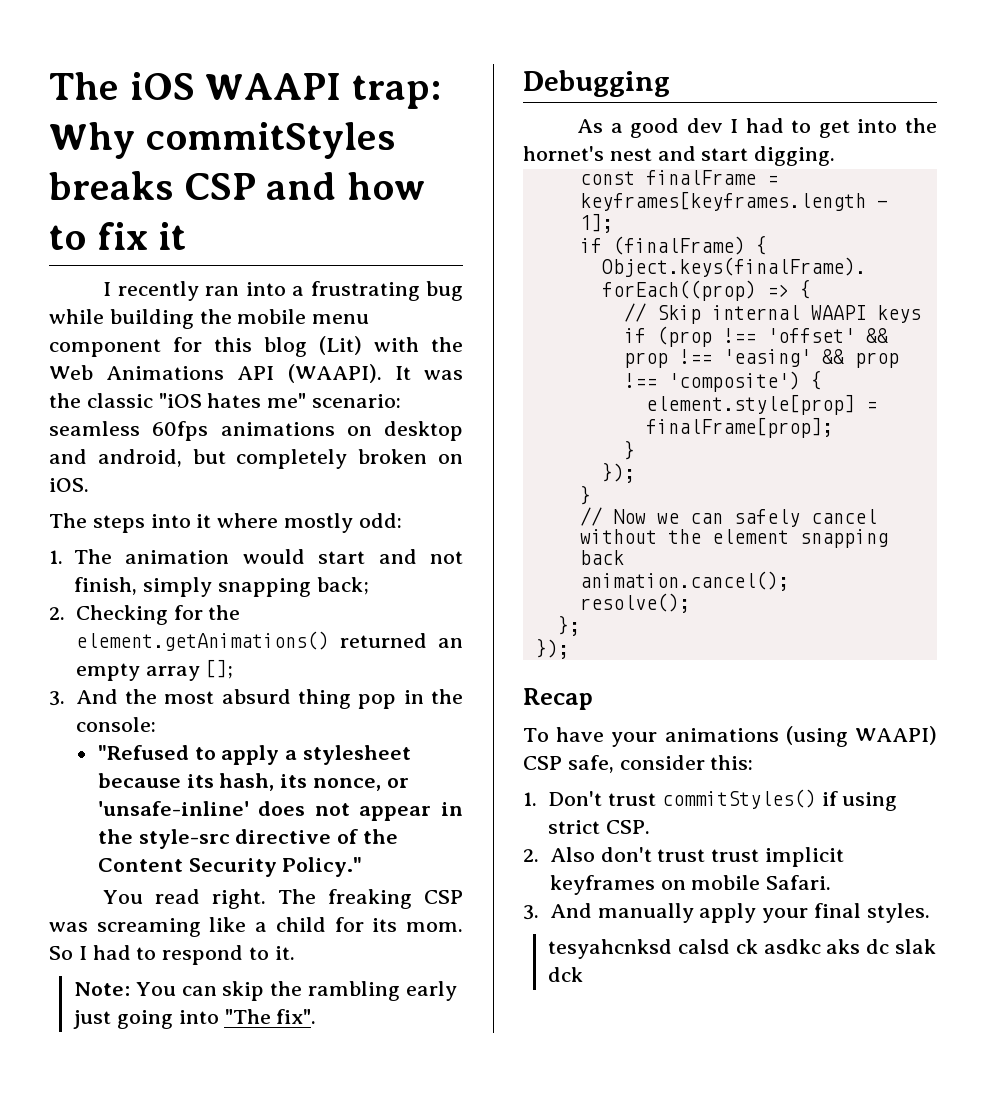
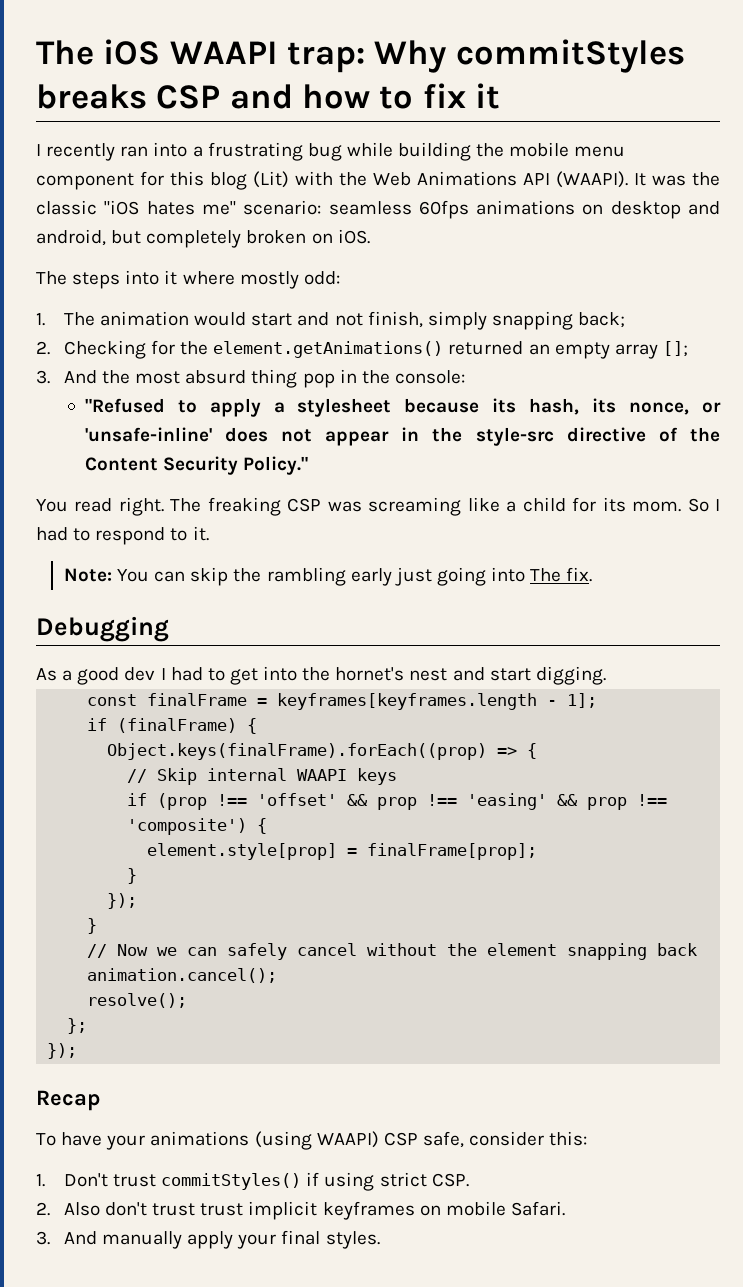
- Note: You can skip the rambling early just going into "The fix".
+ Note: You can skip the rambling early just going into The fix.
- tesyahcnksd calsd ck asdkc aks dc slak dck

